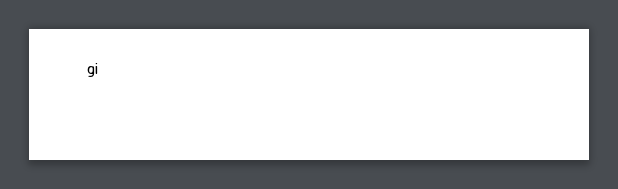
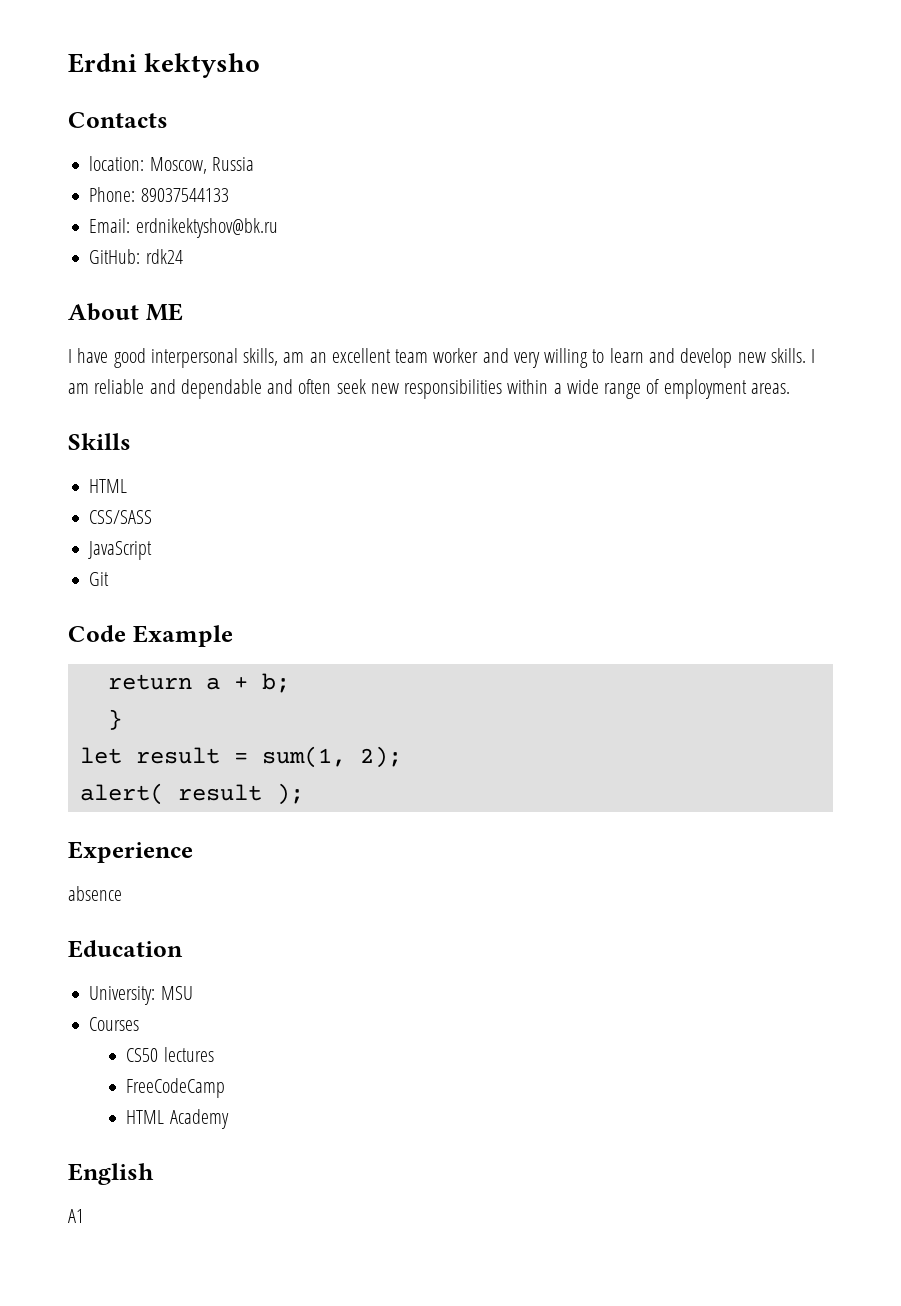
- gi
+ Erdni kektysho
+ Contacts
+ location: Moscow, Russia
+ Phone: 89037544133
+ Email: erdnikektyshov@bk.ru
+ GitHub: rdk24
+ About ME
+ I have good interpersonal skills, am an excellent team worker and very willing to learn and develop new skills. I am reliable and dependable and often seek new responsibilities within a wide range of employment areas.
+ Skills
+ HTML
+ CSS/SASS
+ JavaScript
+ Git
+ Code Example
+ return a + b;
+ }
+ let result = sum(1, 2);
+ alert( result );
+ Experience
+ absence
+ Education
+ University: MSU
+ Courses
+ CS50 lectures
+ FreeCodeCamp
+ HTML Academy
+ English
+ A1

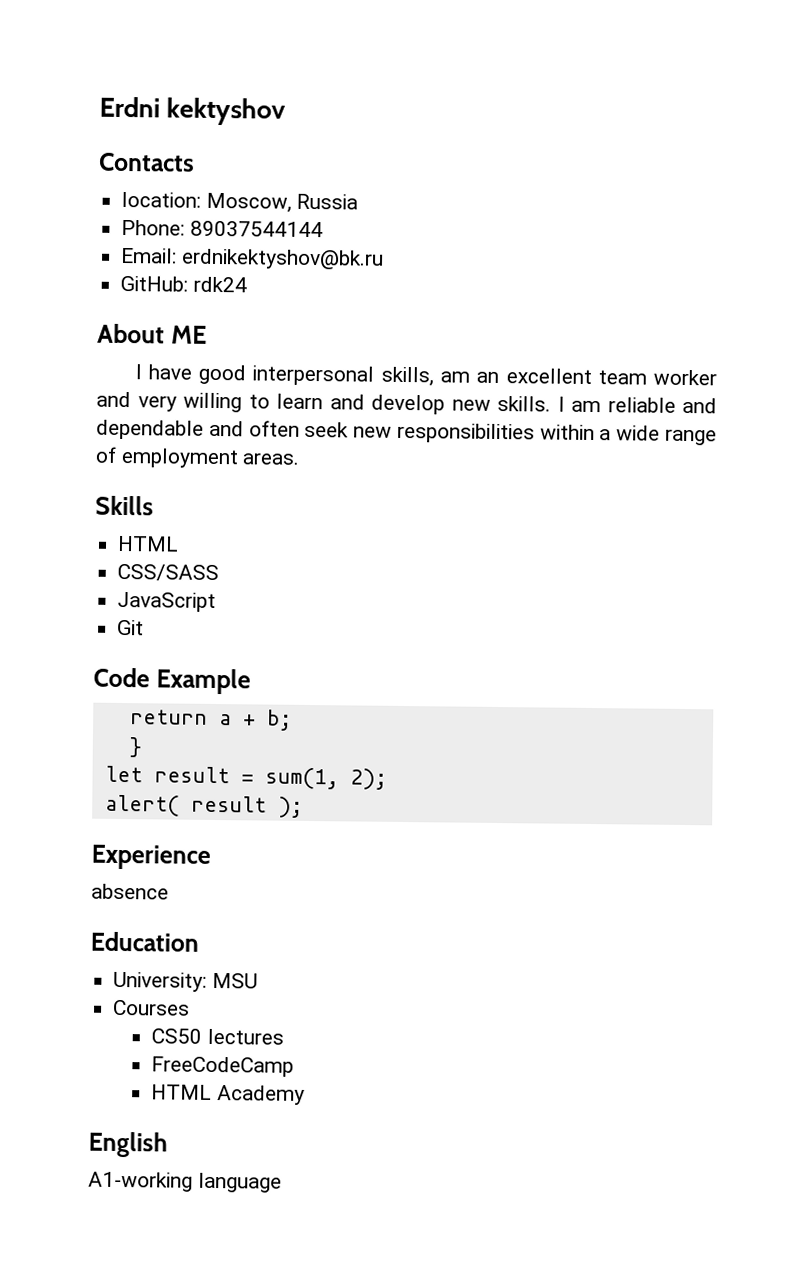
- Erdni kektysho
+ Erdni kektyshov
- Phone: 89037544133
+ Phone: 89037544144
- A1
+ A1-working language

